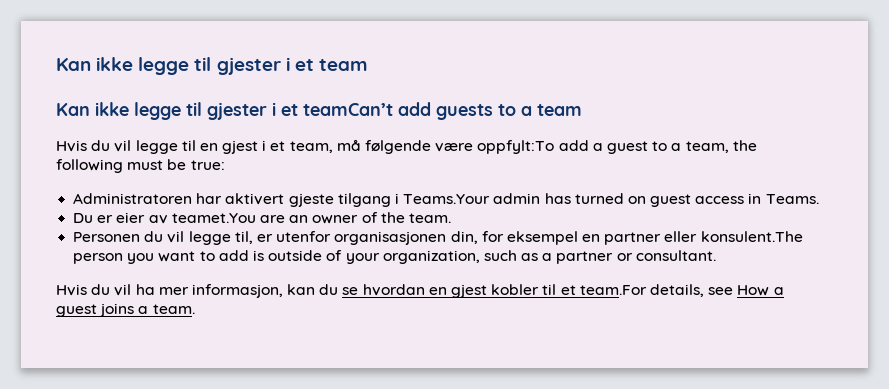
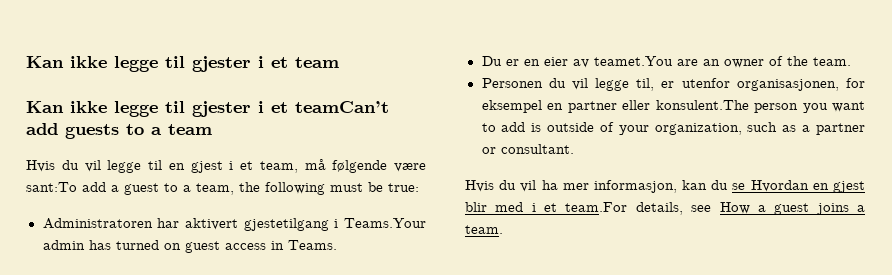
- Hvis du vil legge til en gjest i et team, må følgende være oppfylt:To add a guest to a team, the following must be true:
+ Hvis du vil legge til en gjest i et team, må følgende være sant:To add a guest to a team, the following must be true:
- Administratoren har aktivert gjeste tilgang i Teams.Your admin has turned on guest access in Teams.
+ Administratoren har aktivert gjestetilgang i Teams.Your admin has turned on guest access in Teams.
- Du er eier av teamet.You are an owner of the team.
+ Du er en eier av teamet.You are an owner of the team.
- Personen du vil legge til, er utenfor organisasjonen din, for eksempel en partner eller konsulent.The person you want to add is outside of your organization, such as a partner or consultant.
+ Personen du vil legge til, er utenfor organisasjonen, for eksempel en partner eller konsulent.The person you want to add is outside of your organization, such as a partner or consultant.
- Hvis du vil ha mer informasjon, kan du se hvordan en gjest kobler til et team.For details, see How a guest joins a team.
+ Hvis du vil ha mer informasjon, kan du se Hvordan en gjest blir med i et team.For details, see How a guest joins a team.

